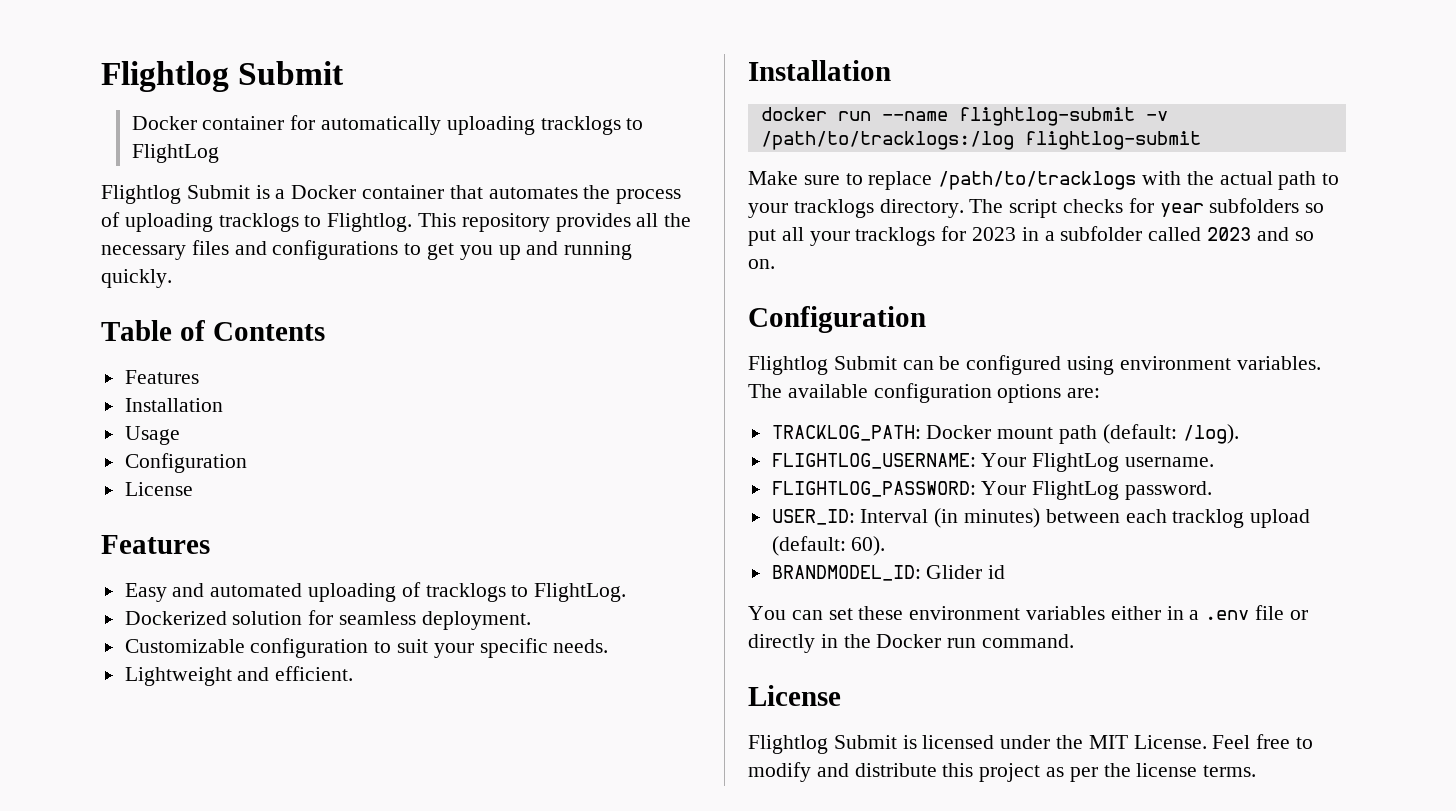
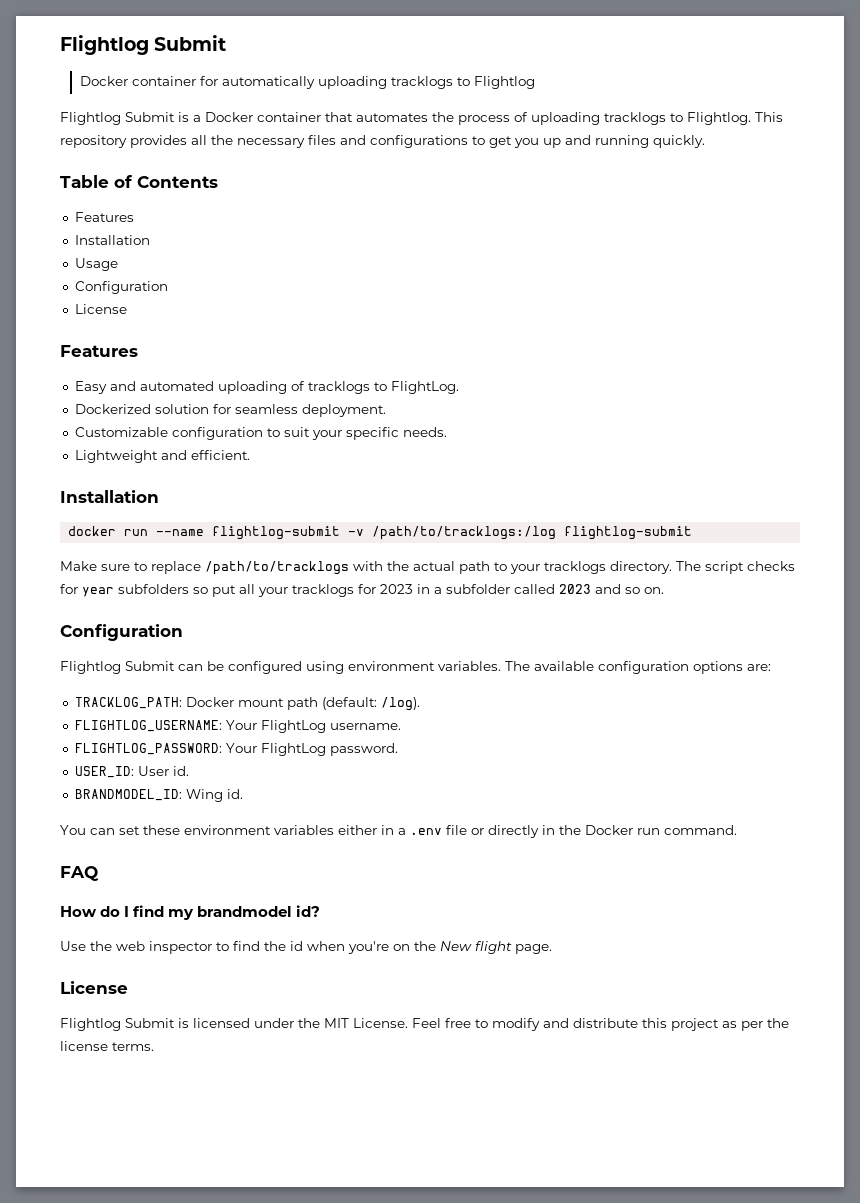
- Docker container for automatically uploading tracklogs to FlightLog
+ Docker container for automatically uploading tracklogs to Flightlog
- USER_ID: Interval (in minutes) between each tracklog upload (default: 60).
+ USER_ID: User id.
- BRANDMODEL_ID: Glider id
+ BRANDMODEL_ID: Wing id.
+ FAQ
+ How do I find my brandmodel id?
+ Use the web inspector to find the id when you're on the New flight page.

